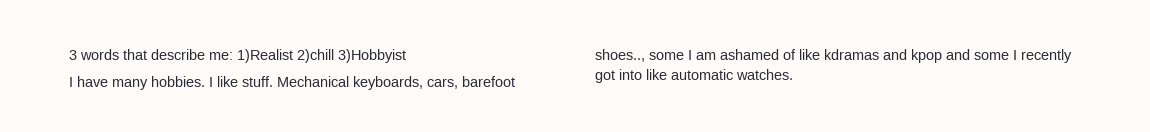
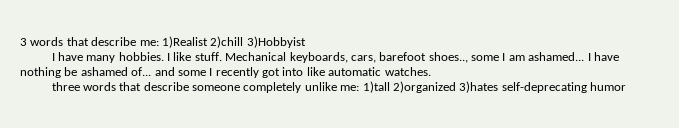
- Mechanical keyboards, cars, barefoot shoes.., some I am ashamed of like kdramas and kpop and some I recently got into like automatic watches.
+ Mechanical keyboards, cars, barefoot shoes.., some I am ashamed... I have nothing be ashamed of... and some I recently got into like automatic watches.
+ three words that describe someone completely unlike me: 1)tall 2)organized 3)hates self-deprecating humor

